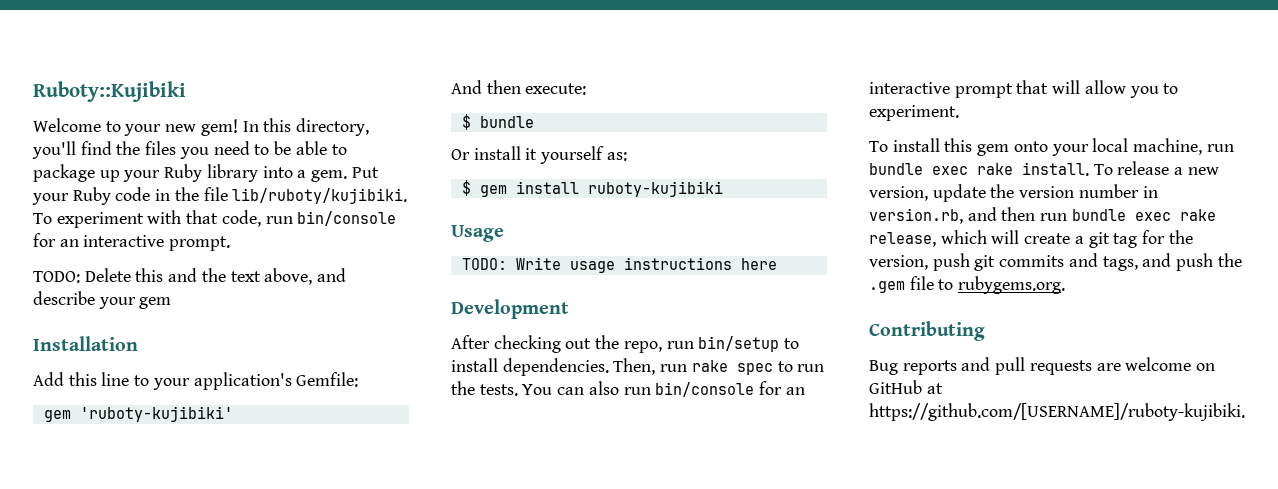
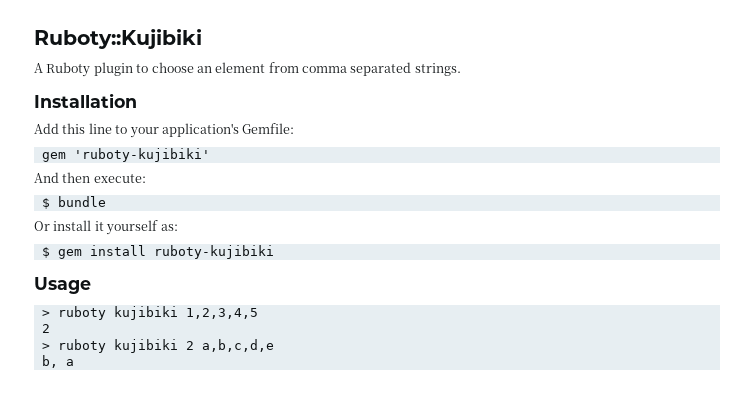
- Welcome to your new gem! In this directory, you'll find the files you need to be able to package up your Ruby library into a gem. Put your Ruby code in the file lib/ruboty/kujibiki. To experiment with that code, run bin/console for an interactive prompt.
- TODO: Delete this and the text above, and describe your gem
+ A Ruboty plugin to choose an element from comma separated strings.
- TODO: Write usage instructions here
- Development
- After checking out the repo, run bin/setup to install dependencies. Then, run rake spec to run the tests. You can also run bin/console for an interactive prompt that will allow you to experiment.
- To install this gem onto your local machine, run bundle exec rake install. To release a new version, update the version number in version.rb, and then run bundle exec rake release, which will create a git tag for the version, push git commits and tags, and push the .gem file to rubygems.org.
- Contributing
- Bug reports and pull requests are welcome on GitHub at https://github.com/[USERNAME]/ruboty-kujibiki.
+ > ruboty kujibiki 1,2,3,4,5
+ 2
+ > ruboty kujibiki 2 a,b,c,d,e
+ b, a

